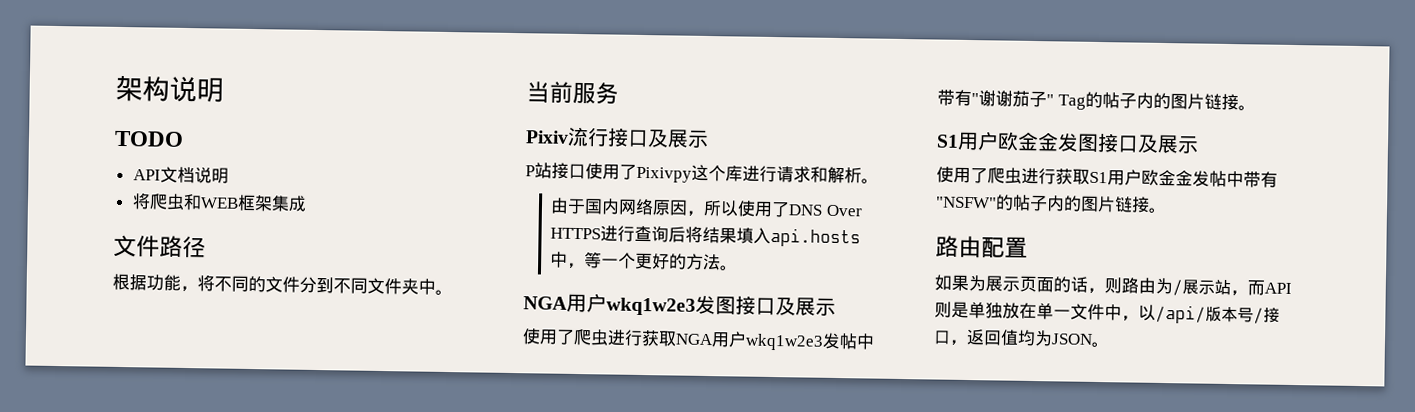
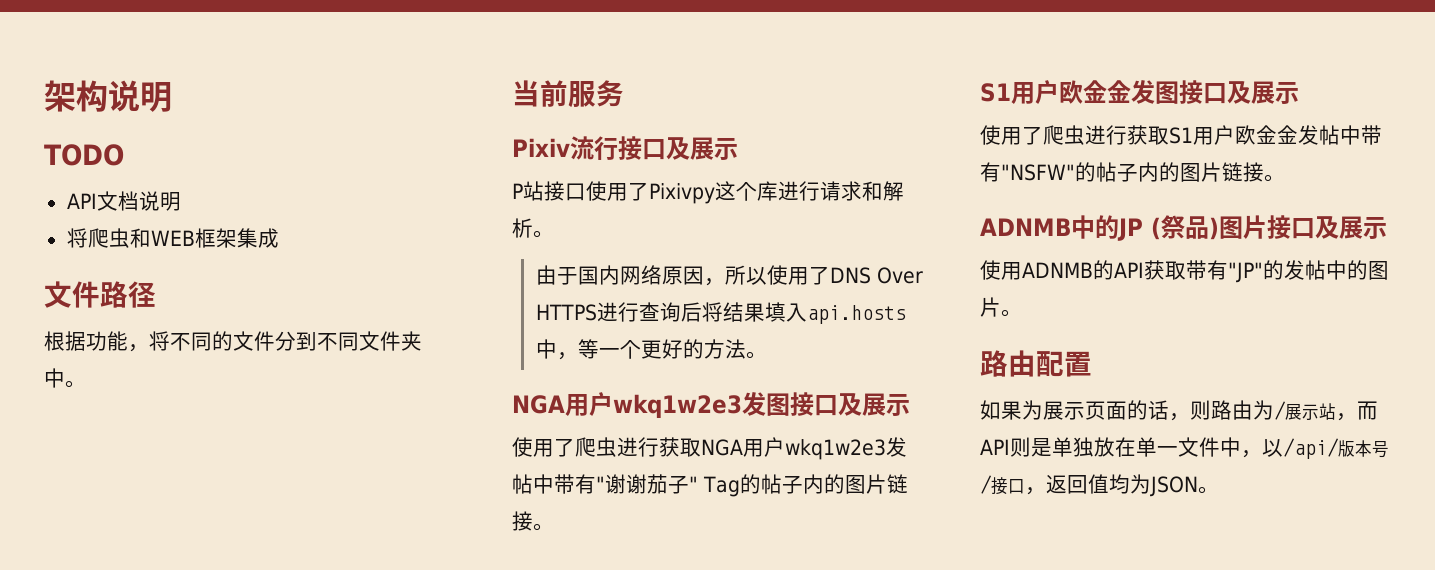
+ ADNMB中的JP (祭品)图片接口及展示
+ 使用ADNMB的API获取带有"JP"的发帖中的图片。

